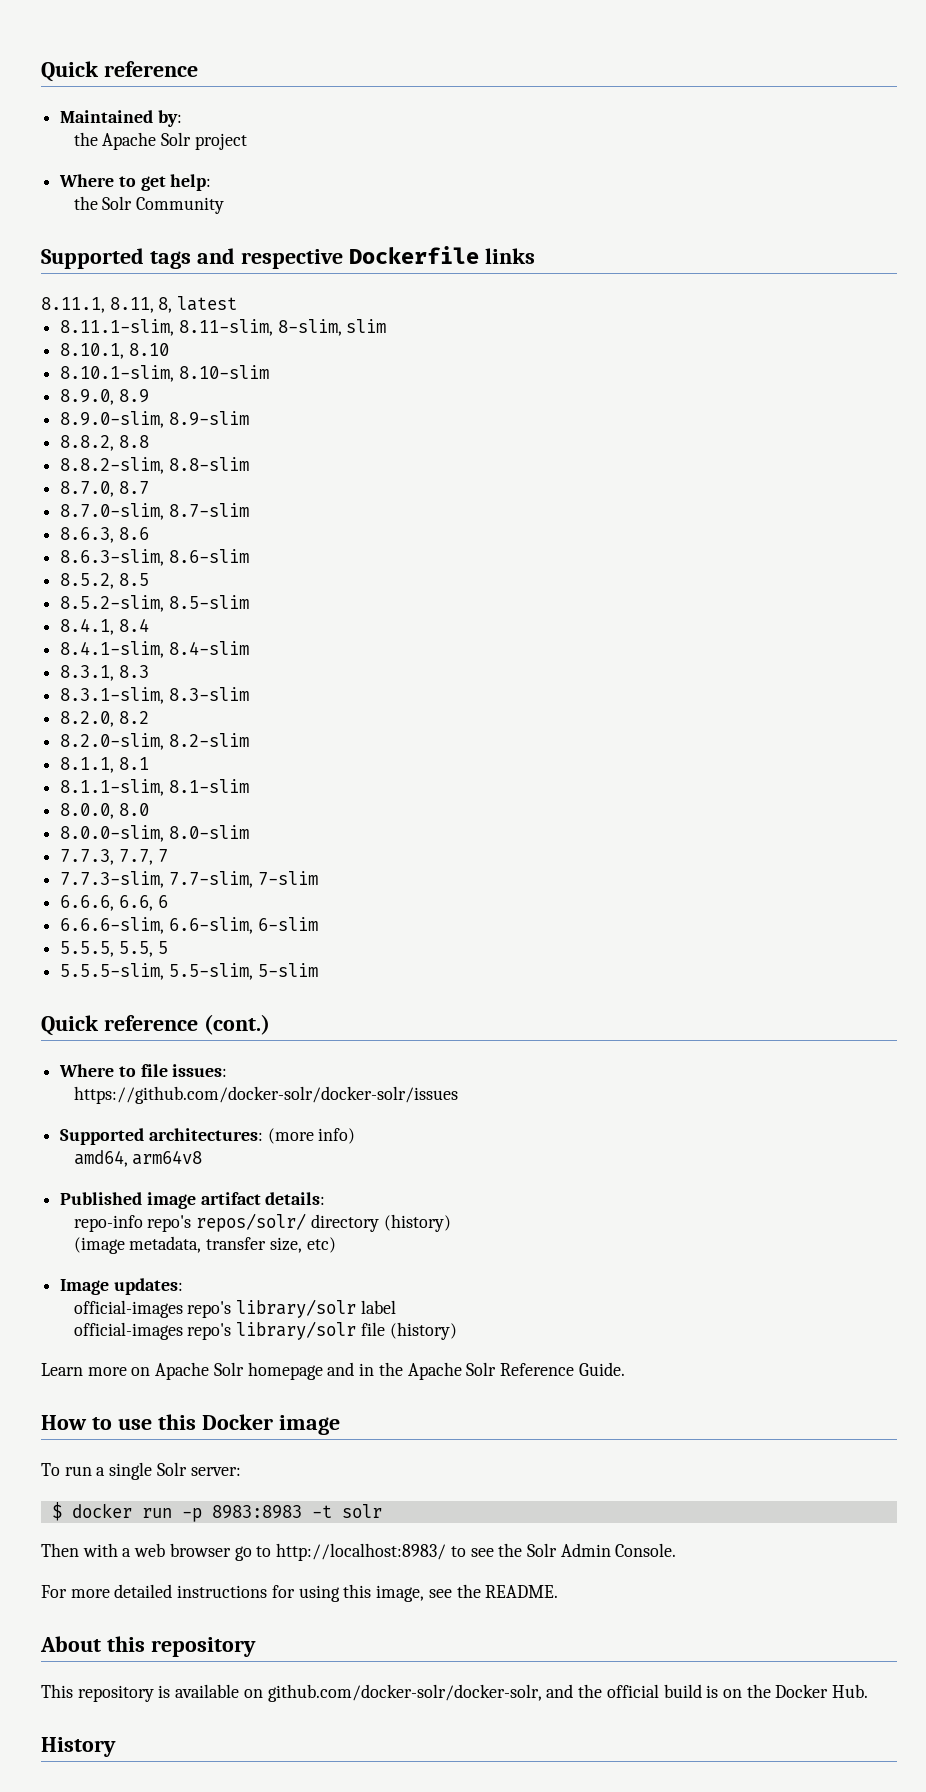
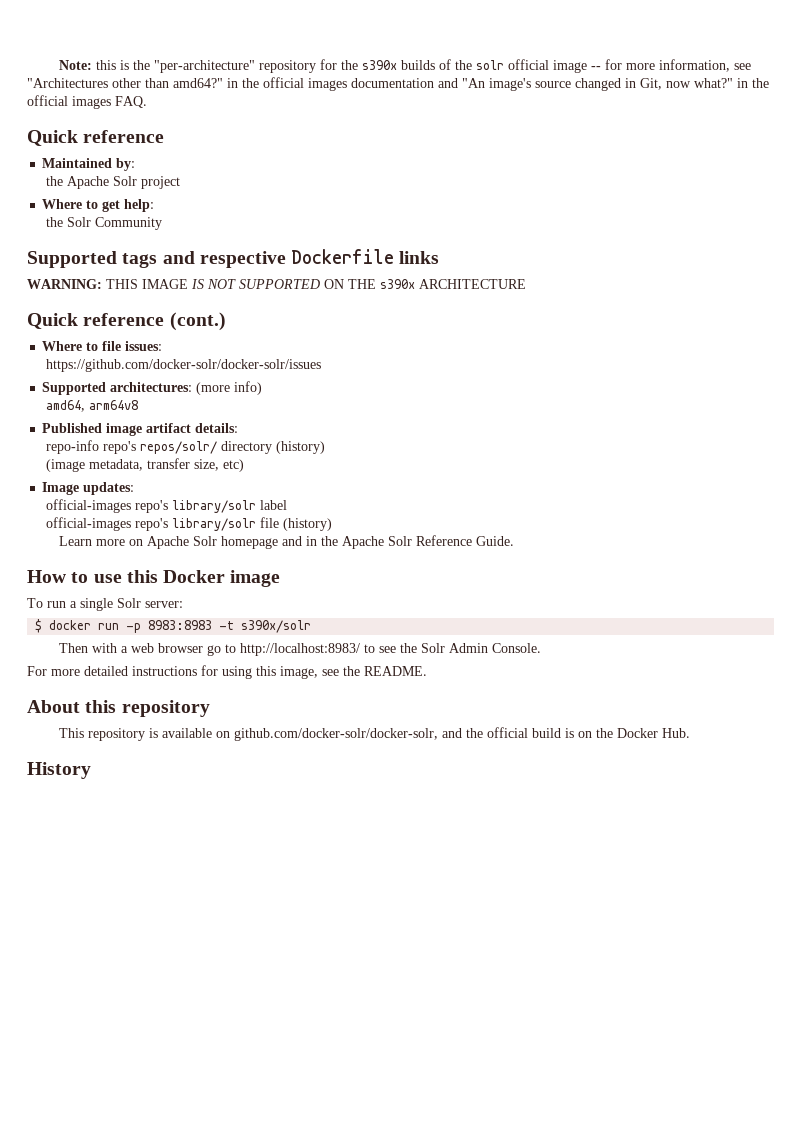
+ Note: this is the "per-architecture" repository for the s390x builds of the solr official image -- for more information, see "Architectures other than amd64?" in the official images documentation and "An image's source changed in Git, now what?" in the official images FAQ.
- 8.11.1, 8.11, 8, latest
- 8.11.1-slim, 8.11-slim, 8-slim, slim
- 8.10.1, 8.10
- 8.10.1-slim, 8.10-slim
- 8.9.0, 8.9
- 8.9.0-slim, 8.9-slim
- 8.8.2, 8.8
- 8.8.2-slim, 8.8-slim
- 8.7.0, 8.7
- 8.7.0-slim, 8.7-slim
- 8.6.3, 8.6
- 8.6.3-slim, 8.6-slim
- 8.5.2, 8.5
- 8.5.2-slim, 8.5-slim
- 8.4.1, 8.4
- 8.4.1-slim, 8.4-slim
- 8.3.1, 8.3
- 8.3.1-slim, 8.3-slim
- 8.2.0, 8.2
- 8.2.0-slim, 8.2-slim
- 8.1.1, 8.1
- 8.1.1-slim, 8.1-slim
- 8.0.0, 8.0
- 8.0.0-slim, 8.0-slim
- 7.7.3, 7.7, 7
- 7.7.3-slim, 7.7-slim, 7-slim
- 6.6.6, 6.6, 6
- 6.6.6-slim, 6.6-slim, 6-slim
- 5.5.5, 5.5, 5
- 5.5.5-slim, 5.5-slim, 5-slim
+ WARNING: THIS IMAGE IS NOT SUPPORTED ON THE s390x ARCHITECTURE
- $ docker run -p 8983:8983 -t solr
+ $ docker run -p 8983:8983 -t s390x/solr

